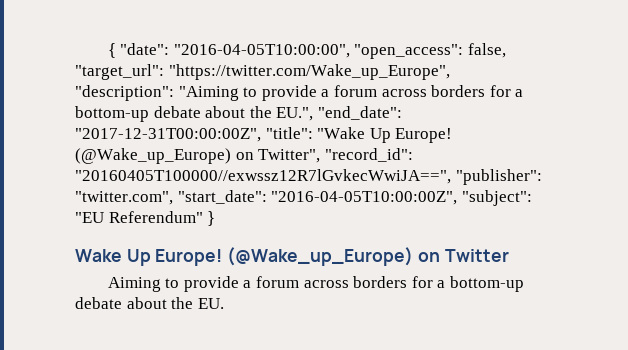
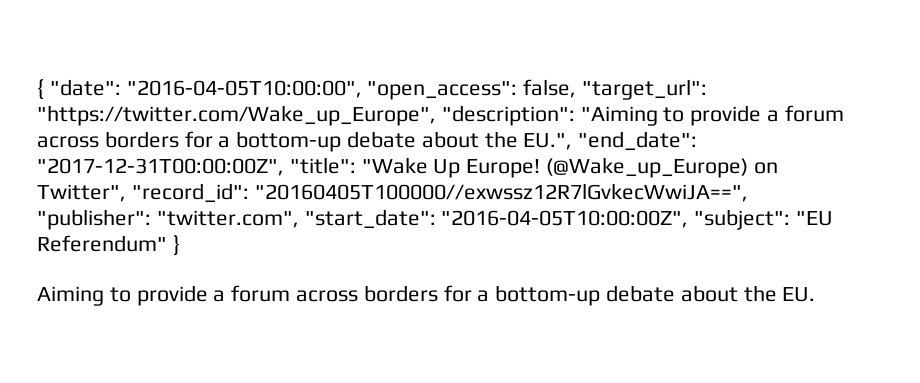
- Wake Up Europe! (@Wake_up_Europe) on Twitter

